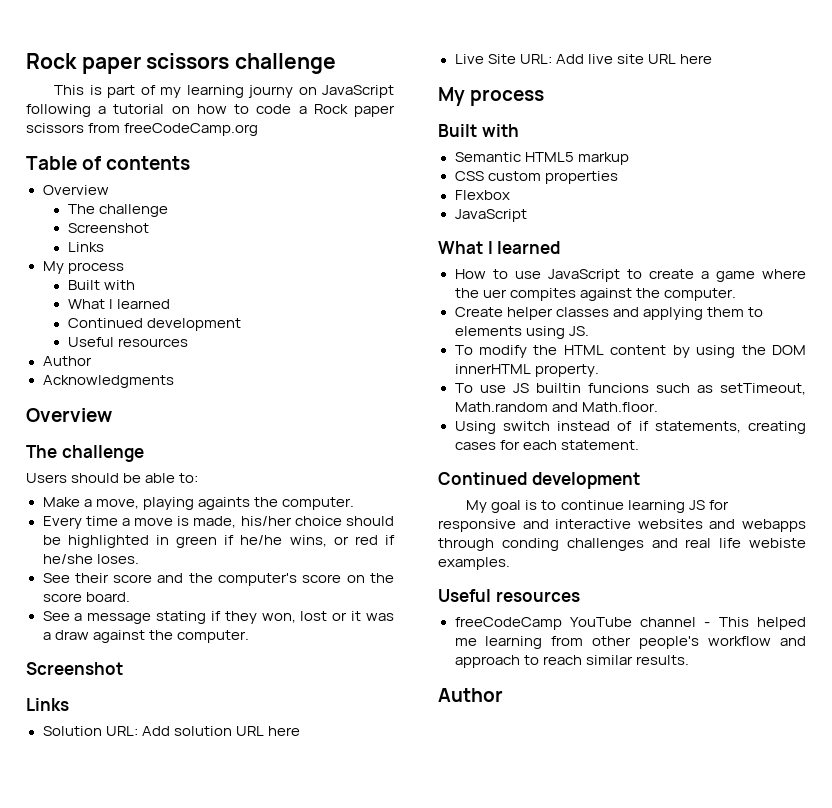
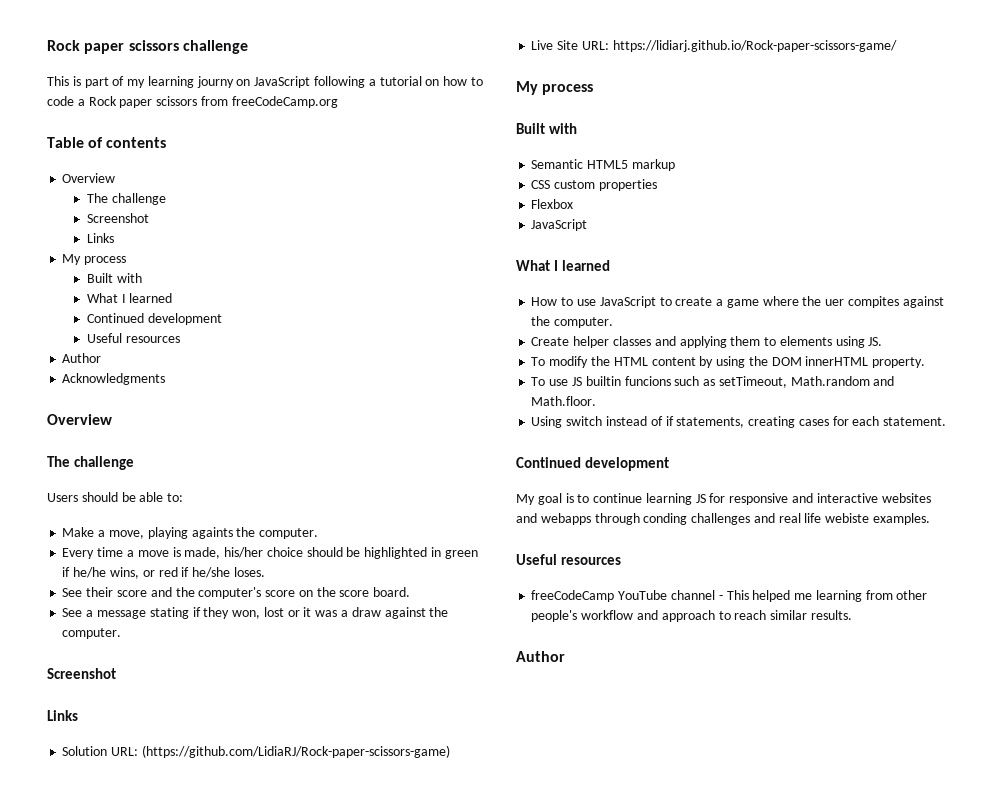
- Solution URL: Add solution URL here
+ Solution URL: (https://github.com/LidiaRJ/Rock-paper-scissors-game)
- Live Site URL: Add live site URL here
+ Live Site URL: https://lidiarj.github.io/Rock-paper-scissors-game/

